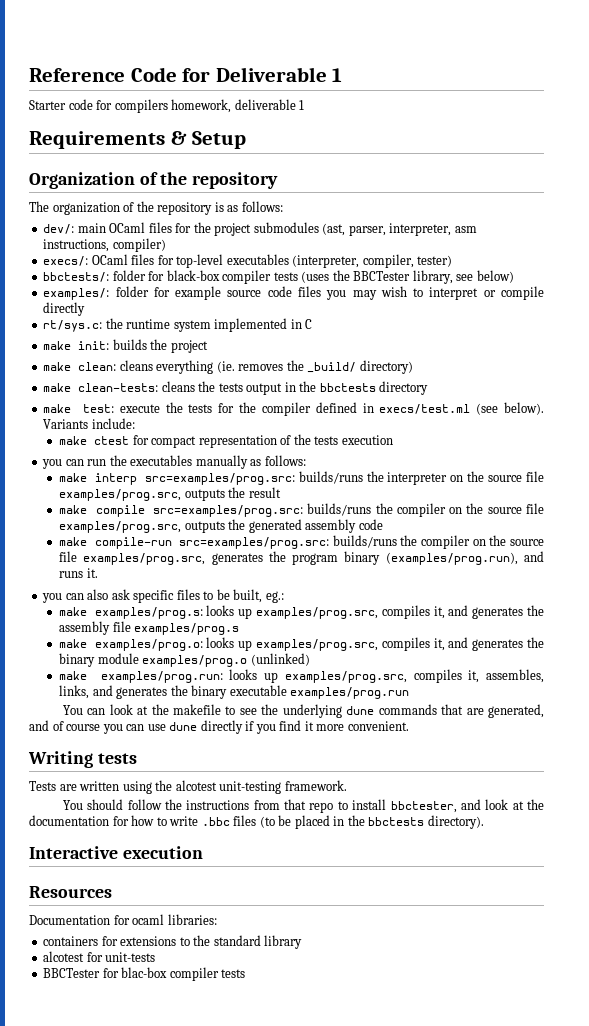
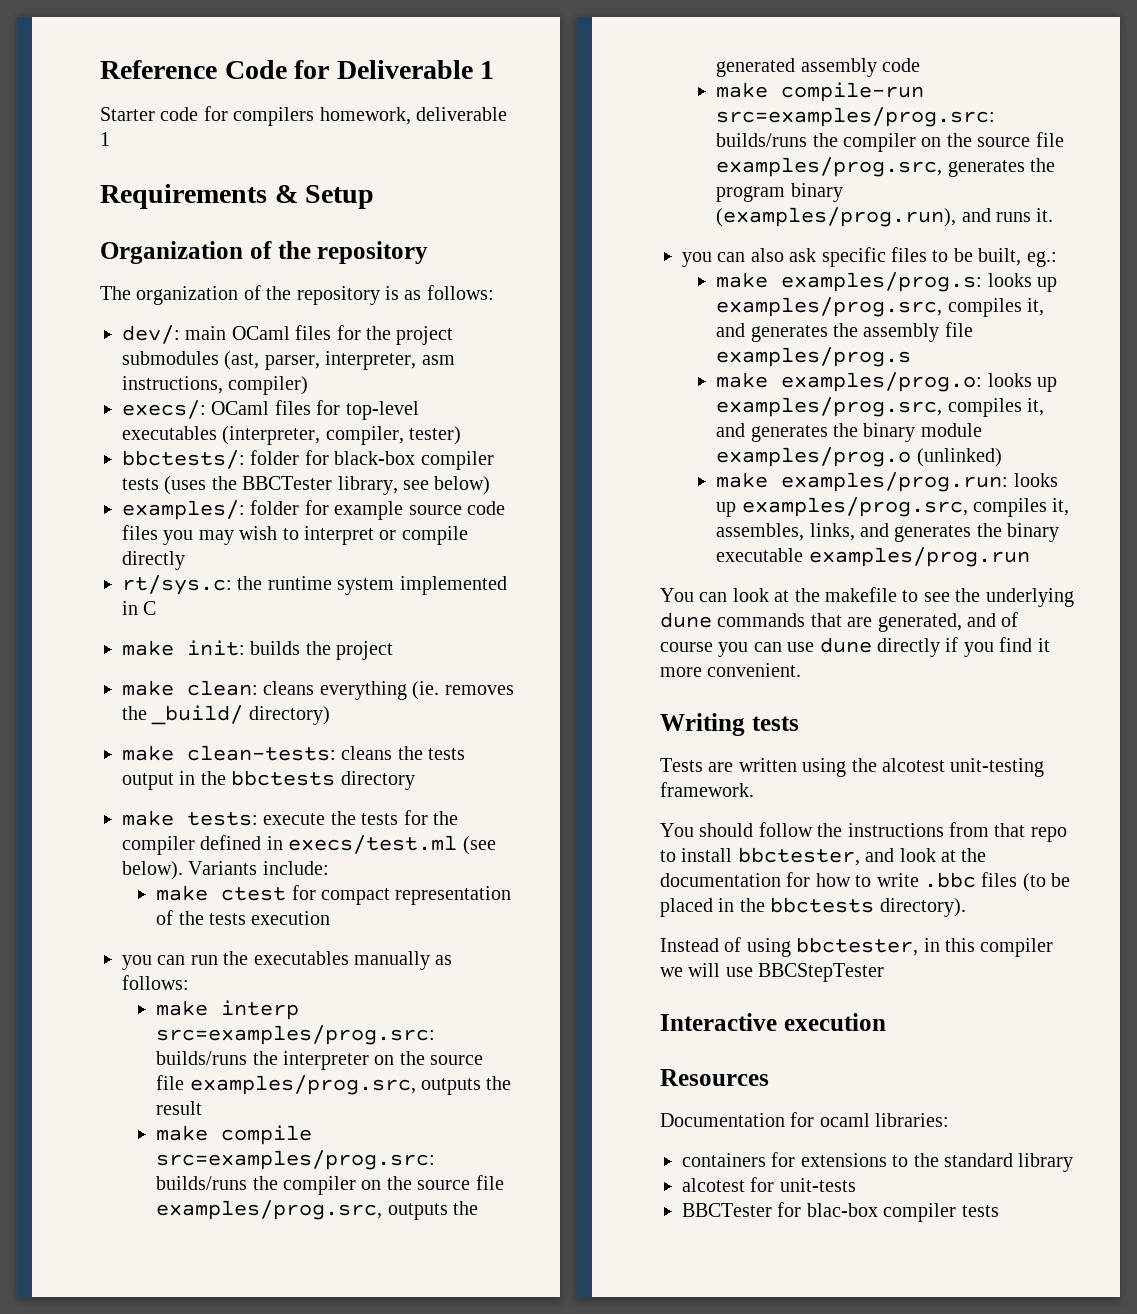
- make test: execute the tests for the compiler defined in execs/test.ml (see below).
+ make tests: execute the tests for the compiler defined in execs/test.ml (see below).
+ Instead of using bbctester, in this compiler we will use BBCStepTester

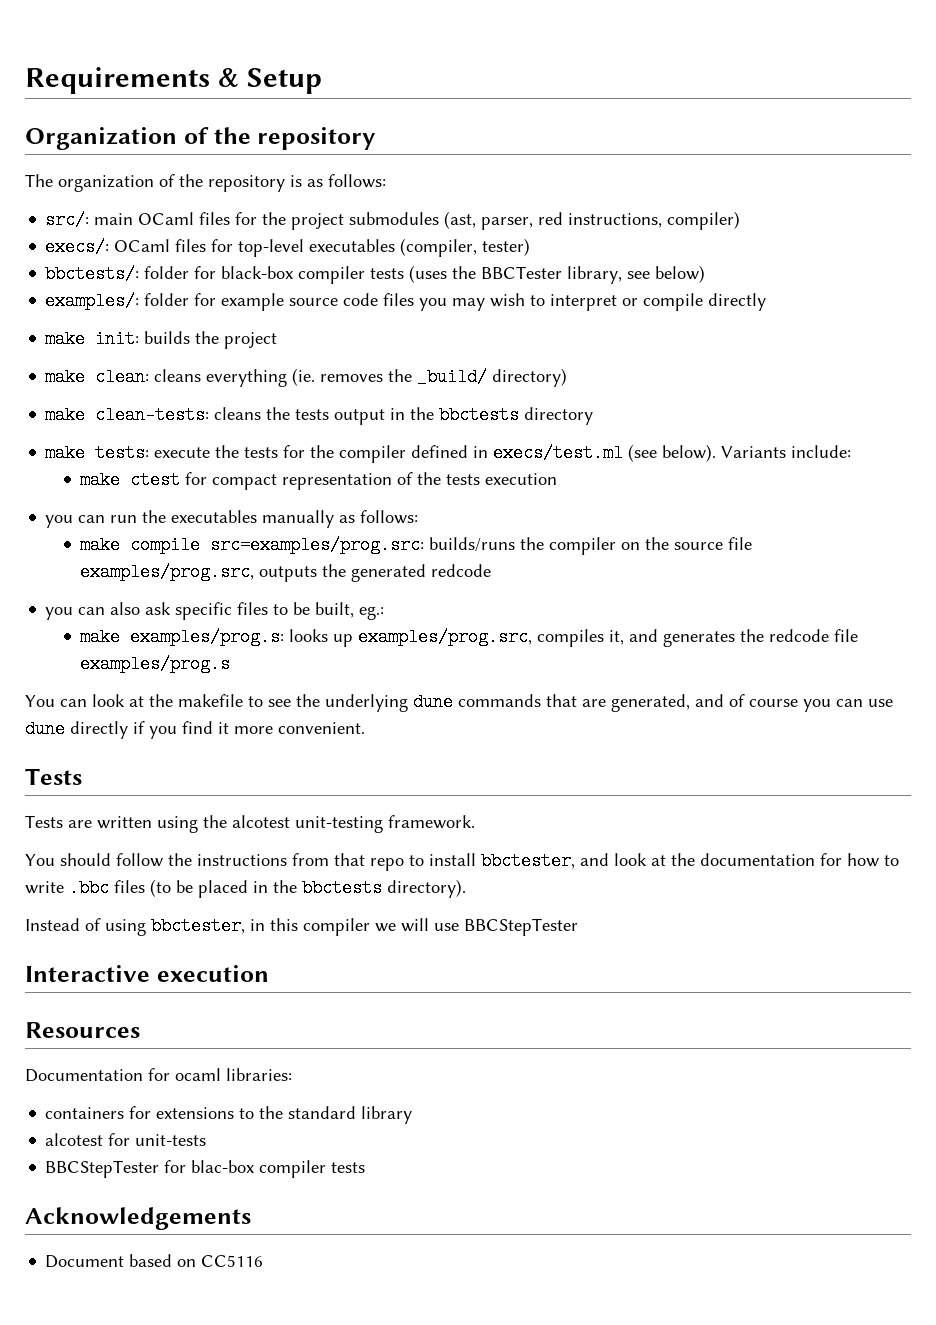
- Reference Code for Deliverable 1
- Starter code for compilers homework, deliverable 1
- dev/: main OCaml files for the project submodules (ast, parser, interpreter, asm instructions, compiler)
+ src/: main OCaml files for the project submodules (ast, parser, red instructions, compiler)
- execs/: OCaml files for top-level executables (interpreter, compiler, tester)
+ execs/: OCaml files for top-level executables (compiler, tester)
- rt/sys.c: the runtime system implemented in C
- make interp src=examples/prog.src: builds/runs the interpreter on the source file examples/prog.src, outputs the result
- make compile src=examples/prog.src: builds/runs the compiler on the source file examples/prog.src, outputs the generated assembly code
- make compile-run src=examples/prog.src: builds/runs the compiler on the source file examples/prog.src, generates the program binary (examples/prog.run), and runs it.
+ make compile src=examples/prog.src: builds/runs the compiler on the source file examples/prog.src, outputs the generated redcode
- make examples/prog.s: looks up examples/prog.src, compiles it, and generates the assembly file examples/prog.s
+ make examples/prog.s: looks up examples/prog.src, compiles it, and generates the redcode file examples/prog.s
- make examples/prog.o: looks up examples/prog.src, compiles it, and generates the binary module examples/prog.o (unlinked)
- make examples/prog.run: looks up examples/prog.src, compiles it, assembles, links, and generates the binary executable examples/prog.run
  You can look at the makefile to see the underlying dune commands that are generated, and of course you can use dune directly if you find it more convenient.
- Writing tests
+ Tests
- BBCTester for blac-box compiler tests
+ BBCStepTester for blac-box compiler tests
+ Acknowledgements
+ Document based on CC5116

